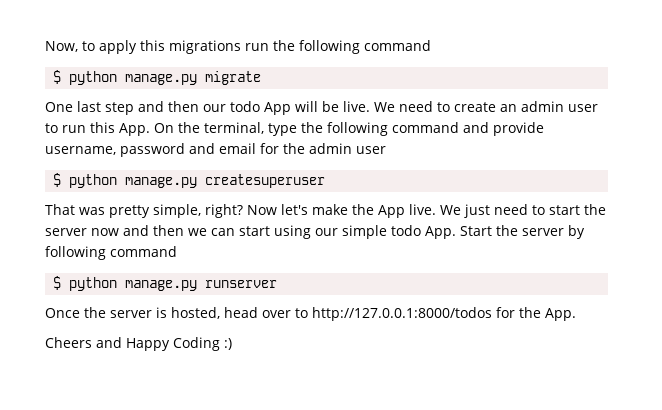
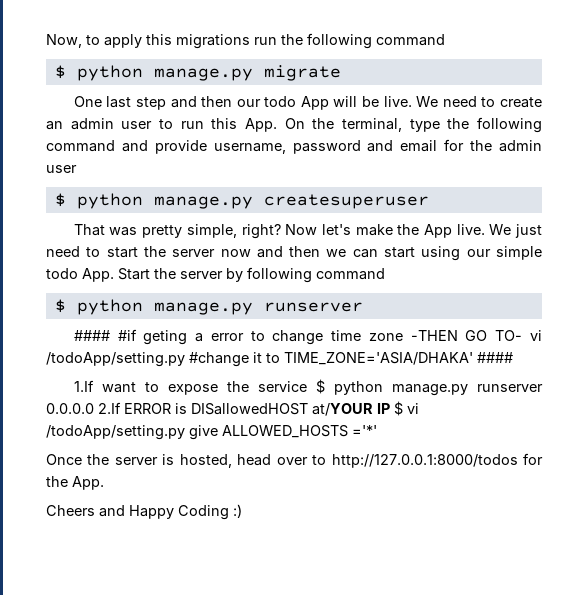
+ #### #if geting a error to change time zone -THEN GO TO- vi /todoApp/setting.py #change it to TIME_ZONE='ASIA/DHAKA' ####
+ 1.If want to expose the service $ python manage.py runserver 0.0.0.0 2.If ERROR is DISallowedHOST at/YOUR IP $ vi /todoApp/setting.py give ALLOWED_HOSTS ='*'

